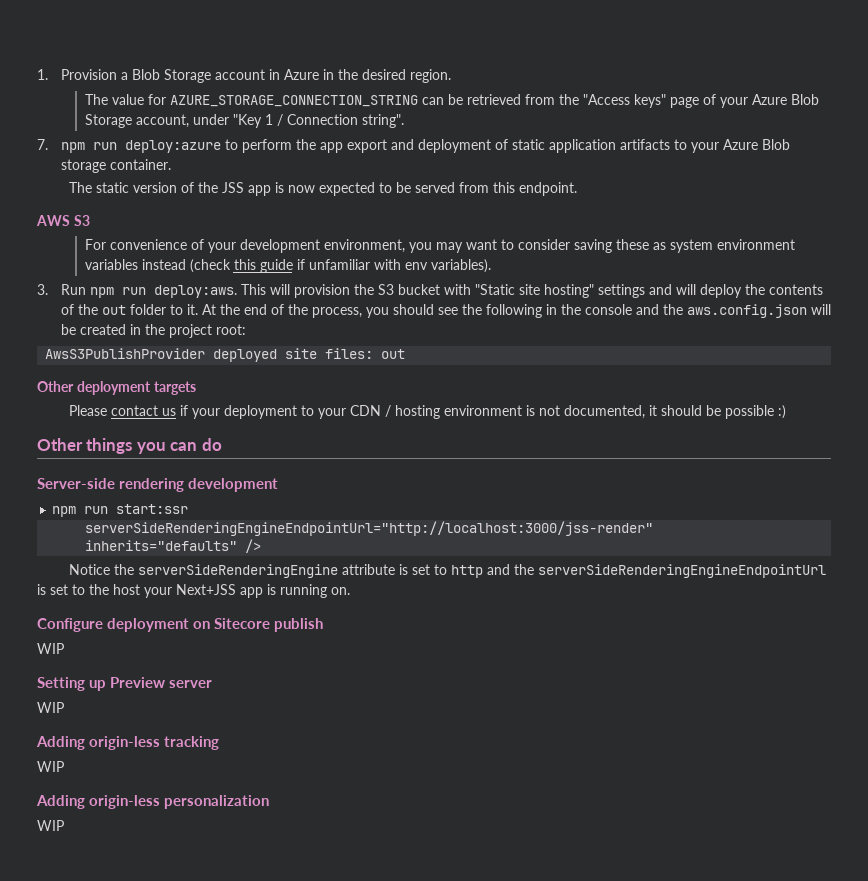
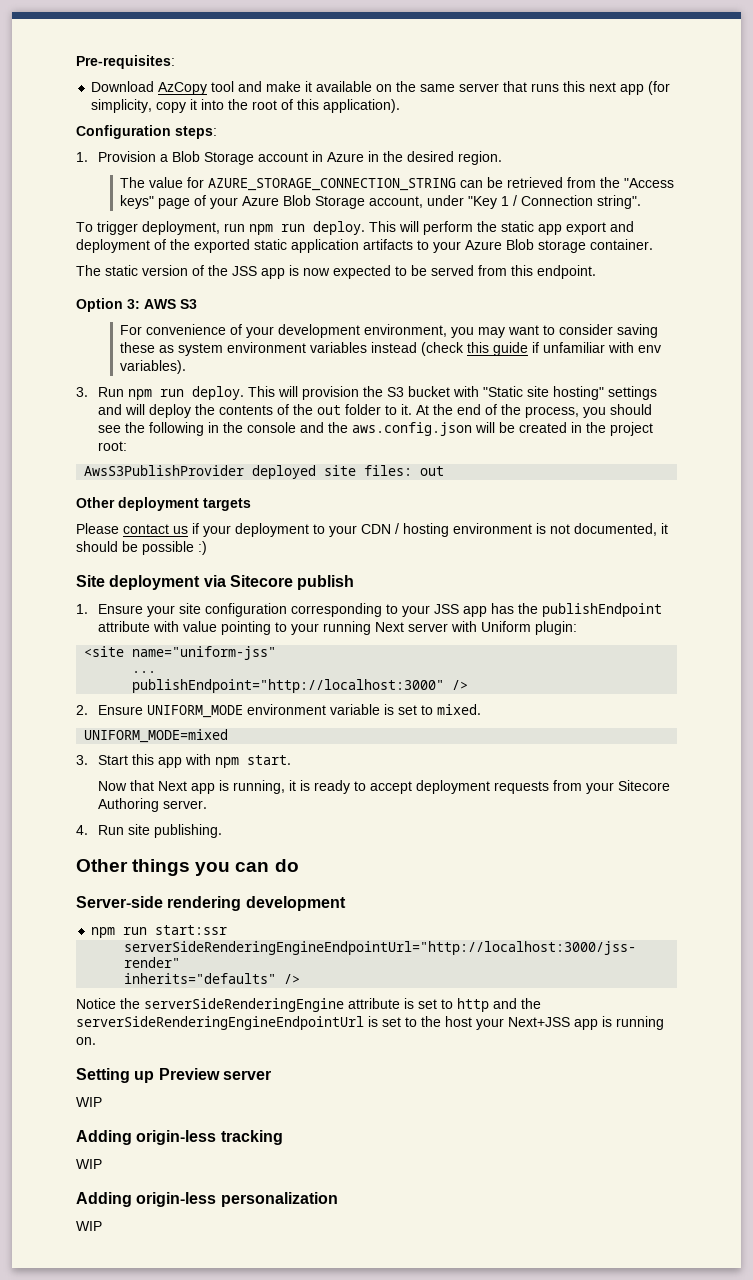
+ Pre-requisites:
+ Download AzCopy tool and make it available on the same server that runs this next app (for simplicity, copy it into the root of this application).
+ Configuration steps:
- 7. npm run deploy:azure to perform the app export and deployment of static application artifacts to your Azure Blob storage container.
+ To trigger deployment, run npm run deploy. This will perform the static app export and deployment of the exported static application artifacts to your Azure Blob storage container.
- AWS S3
+ Option 3: AWS S3
- 3. Run npm run deploy:aws.
+ 3. Run npm run deploy.
+ Site deployment via Sitecore publish
+ 1. Ensure your site configuration corresponding to your JSS app has the publishEndpoint attribute with value pointing to your running Next server with Uniform plugin:
+ <site name="uniform-jss"
+ ...
+ publishEndpoint="http://localhost:3000" />
+ 2. Ensure UNIFORM_MODE environment variable is set to mixed.
+ UNIFORM_MODE=mixed
+ 3. Start this app with npm start.
+ Now that Next app is running, it is ready to accept deployment requests from your Sitecore Authoring server.
+ 4. Run site publishing.
- Configure deployment on Sitecore publish
- WIP

